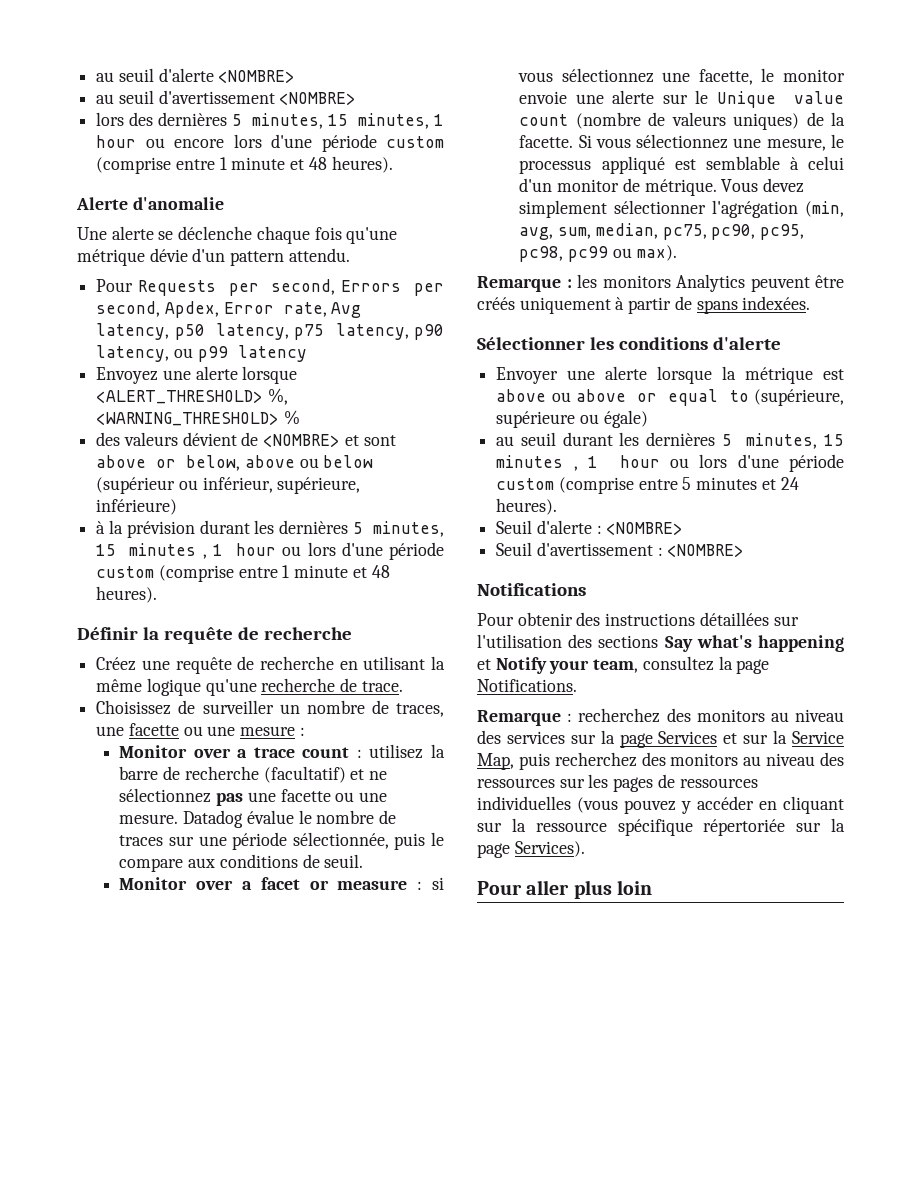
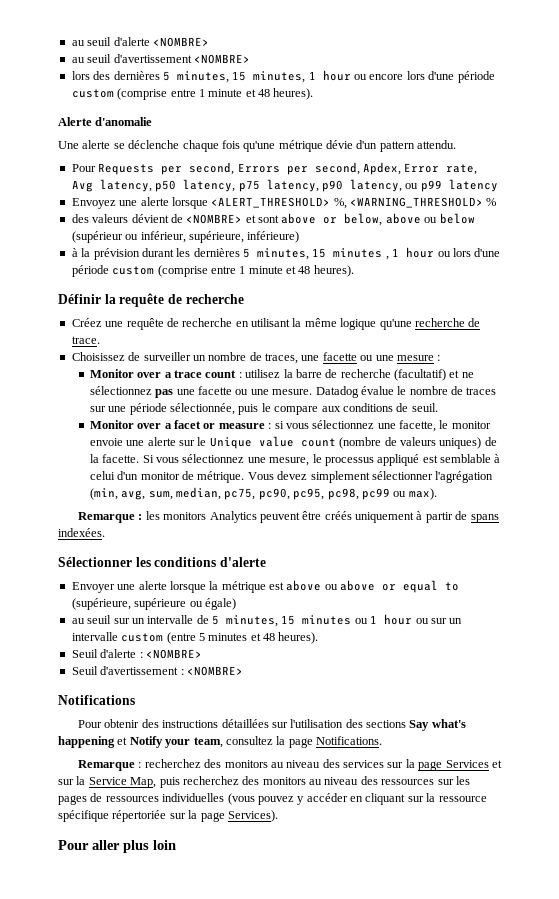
- au seuil durant les dernières 5 minutes, 15 minutes , 1 hour ou lors d'une période custom (comprise entre 5 minutes et 24 heures).
+ au seuil sur un intervalle de 5 minutes, 15 minutes ou 1 hour ou sur un intervalle custom (entre 5 minutes et 48 heures).

